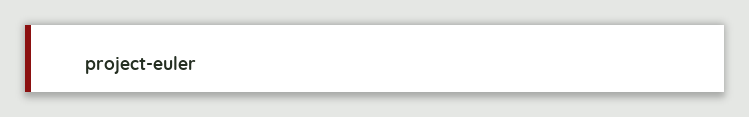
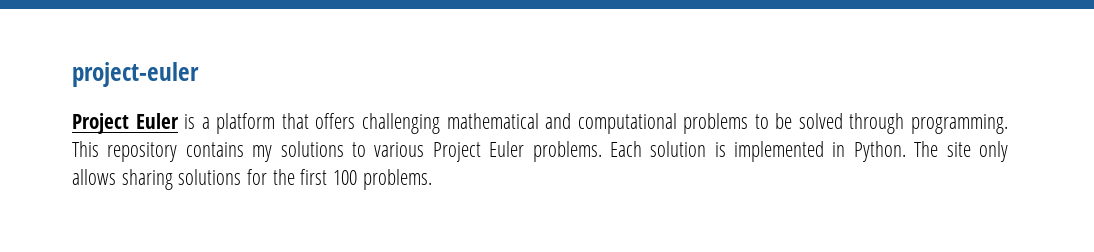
+ Project Euler is a platform that offers challenging mathematical and computational problems to be solved through programming. This repository contains my solutions to various Project Euler problems. Each solution is implemented in Python. The site only allows sharing solutions for the first 100 problems.

